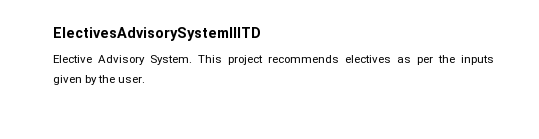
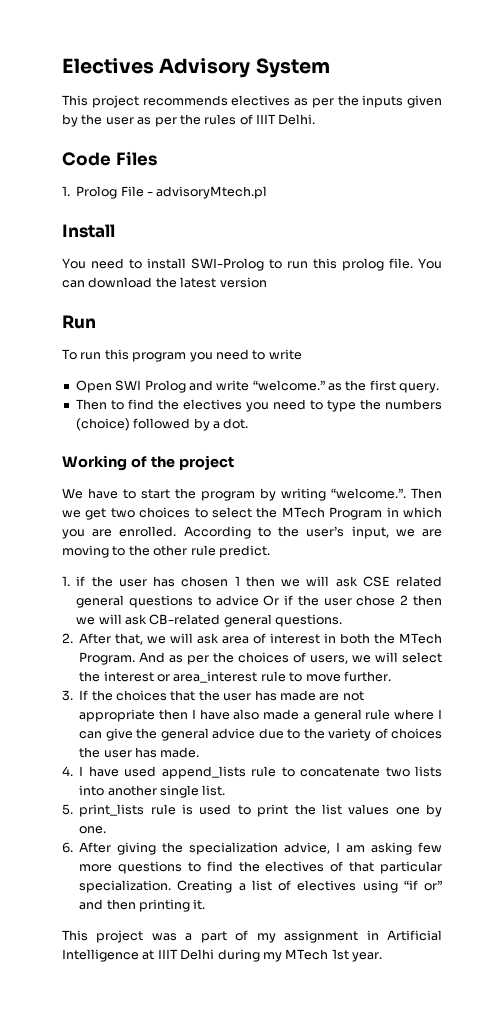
- ElectivesAdvisorySystemIIITD
- Elective Advisory System. This project recommends electives as per the inputs given by the user.
+ Electives Advisory System
+ This project recommends electives as per the inputs given by the user as per the rules of IIIT Delhi.
+ Code Files
+ 1. Prolog File - advisoryMtech.pl
+ Install
+ You need to install SWI-Prolog to run this prolog file. You can download the latest version
+ Run
+ To run this program you need to write
+ Open SWI Prolog and write “welcome.” as the first query.
+ Then to find the electives you need to type the numbers (choice) followed by a dot.
+ Working of the project
+ We have to start the program by writing “welcome.”. Then we get two choices to select the MTech Program in which you are enrolled. According to the user’s input, we are moving to the other rule predict.
+ 1. if the user has chosen 1 then we will ask CSE related general questions to advice Or if the user chose 2 then we will ask CB-related general questions.
+ 2. After that, we will ask area of interest in both the MTech Program. And as per the choices of users, we will select the interest or area_interest rule to move further.
+ 3. If the choices that the user has made are not appropriate then I have also made a general rule where I can give the general advice due to the variety of choices the user has made.
+ 4. I have used append_lists rule to concatenate two lists into another single list.
+ 5. print_lists rule is used to print the list values one by one.
+ 6. After giving the specialization advice, I am asking few more questions to find the electives of that particular specialization. Creating a list of electives using “if or” and then printing it.
+ This project was a part of my assignment in Artificial Intelligence at IIIT Delhi during my MTech 1st year.

